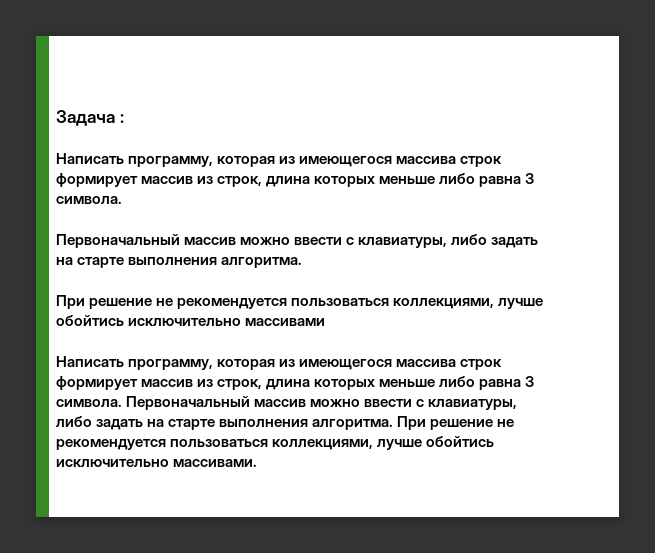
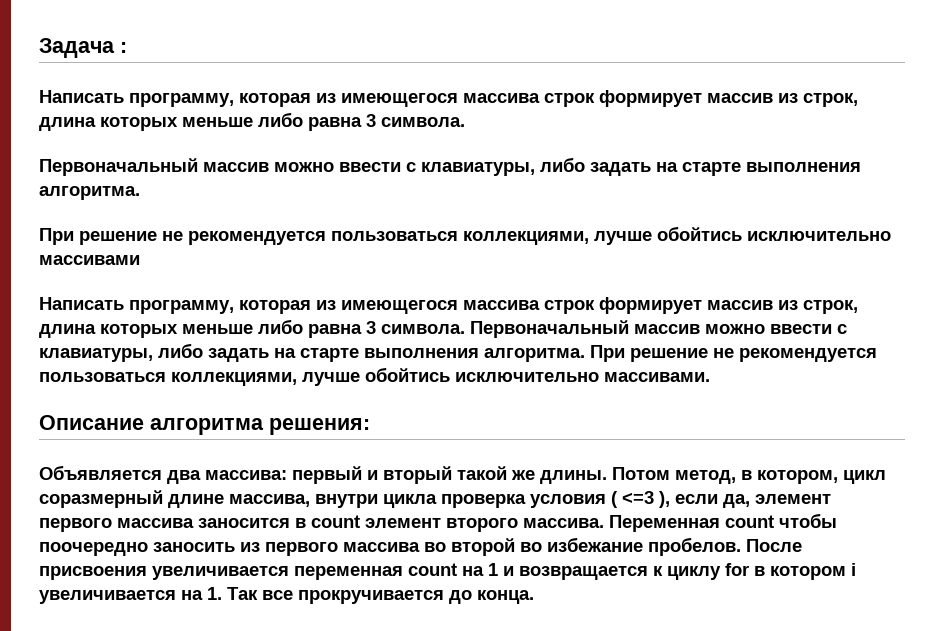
+ Описание алгоритма решения:
+ Объявляется два массива: первый и вторый такой же длины. Потом метод, в котором, цикл соразмерный длине массива, внутри цикла проверка условия ( <=3 ), если да, элемент первого массива заносится в count элемент второго массива. Переменная count чтобы поочередно заносить из первого массива во второй во избежание пробелов. После присвоения увеличивается переменная count на 1 и возвращается к циклу for в котором i увеличивается на 1. Так все прокручивается до конца.

